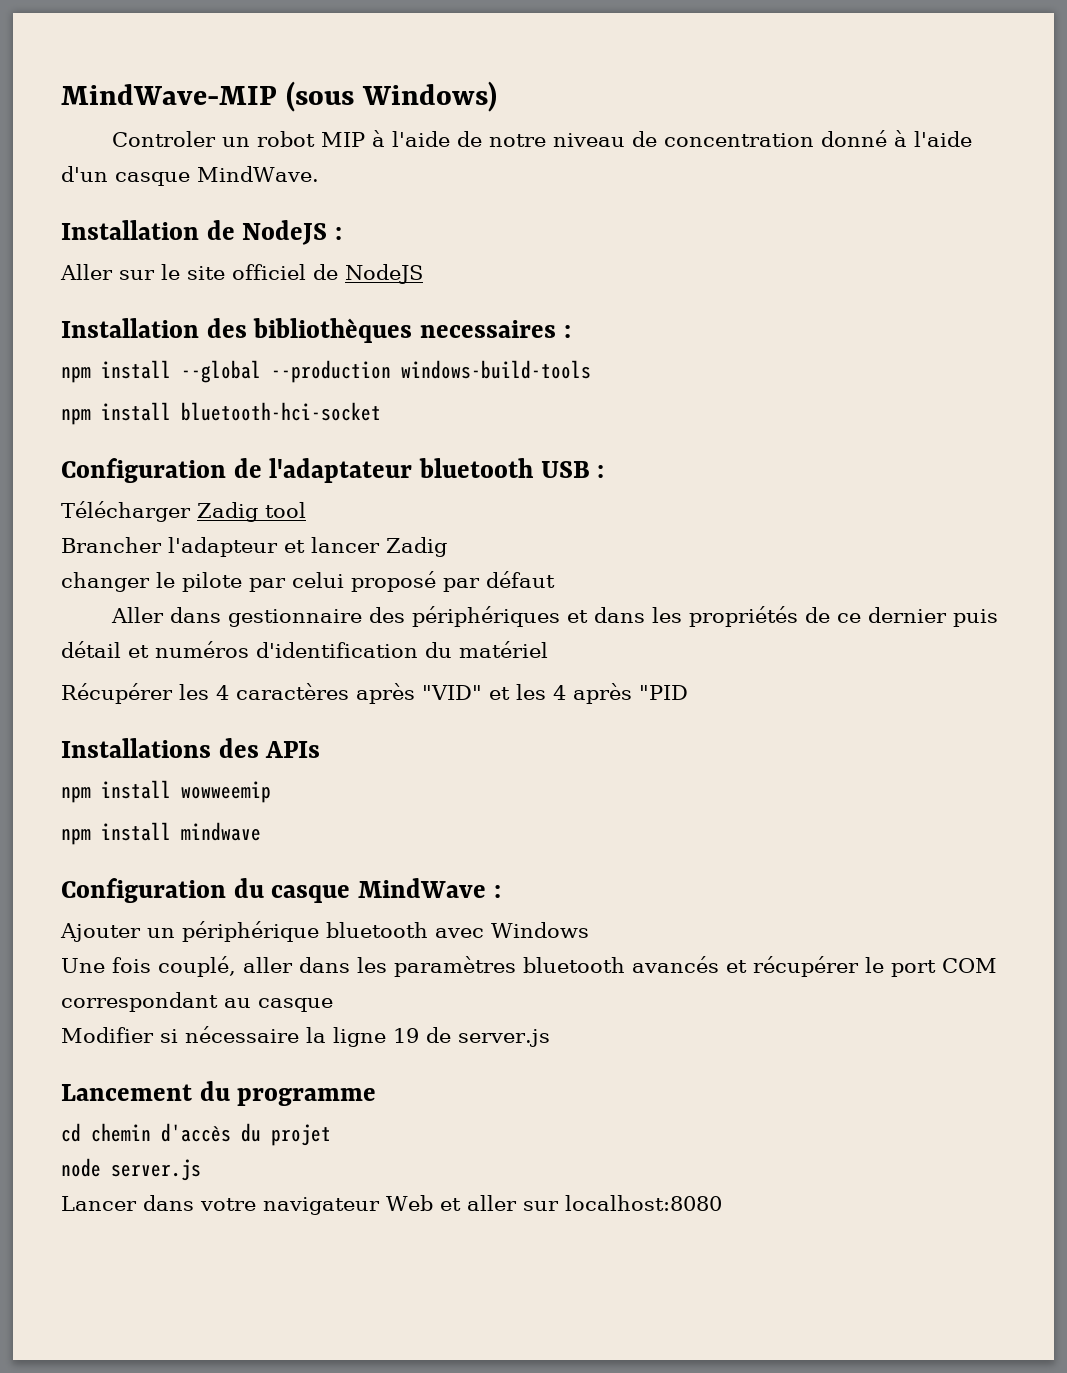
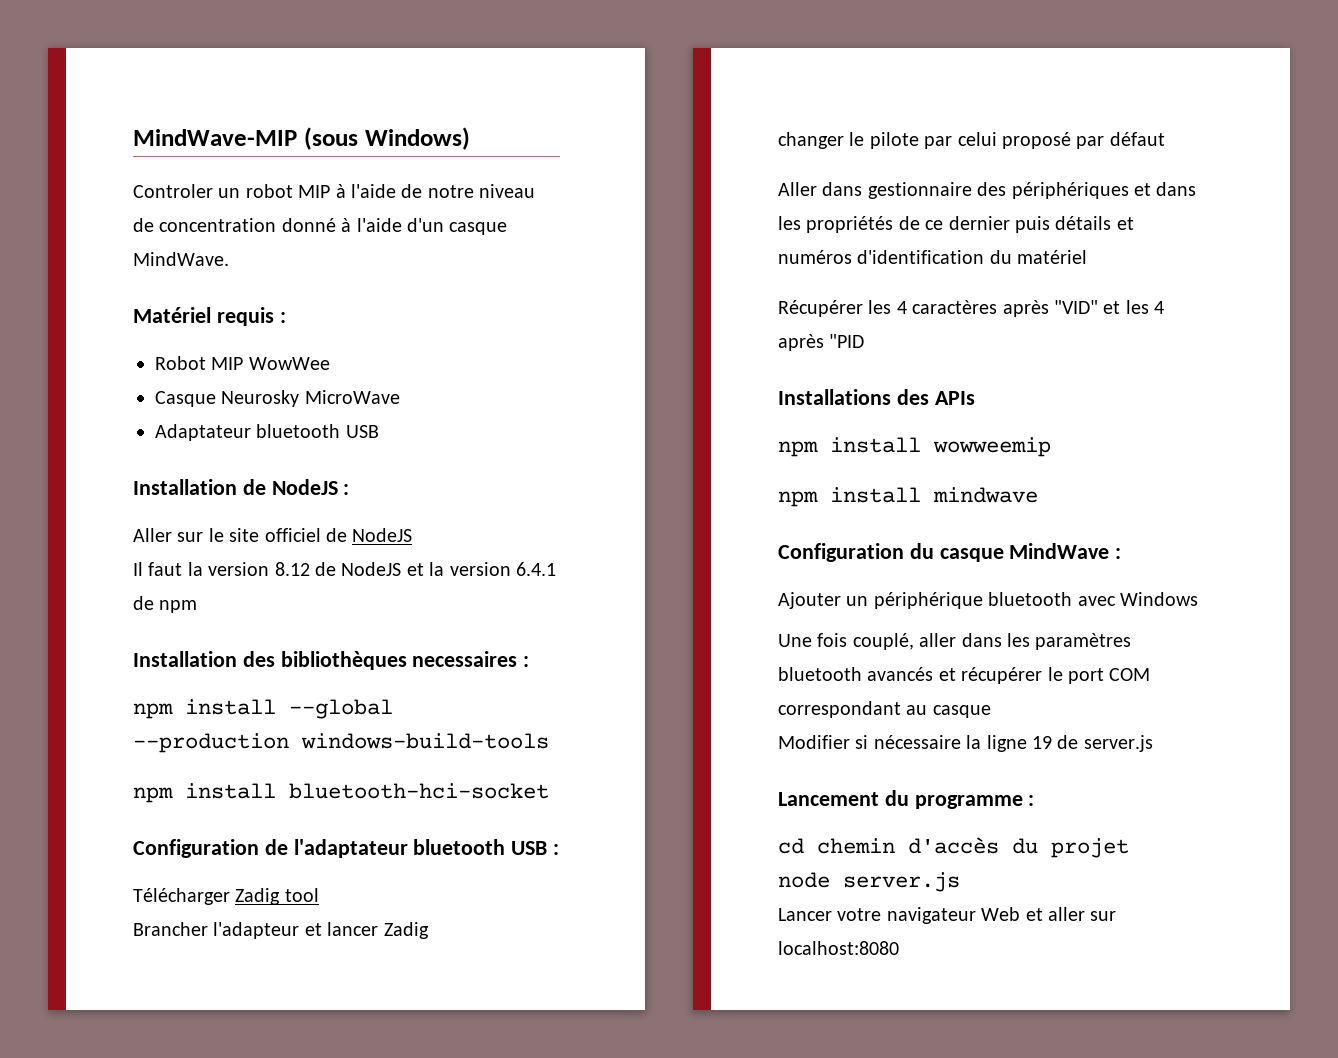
+ Matériel requis :
+ Robot MIP WowWee
+ Casque Neurosky MicroWave
+ Adaptateur bluetooth USB
+ Il faut la version 8.12 de NodeJS et la version 6.4.1 de npm
- Aller dans gestionnaire des périphériques et dans les propriétés de ce dernier puis détail et numéros d'identification du matériel
+ Aller dans gestionnaire des périphériques et dans les propriétés de ce dernier puis détails et numéros d'identification du matériel
- Lancement du programme
+ Lancement du programme :
- Lancer dans votre navigateur Web et aller sur localhost:8080
+ Lancer votre navigateur Web et aller sur localhost:8080

